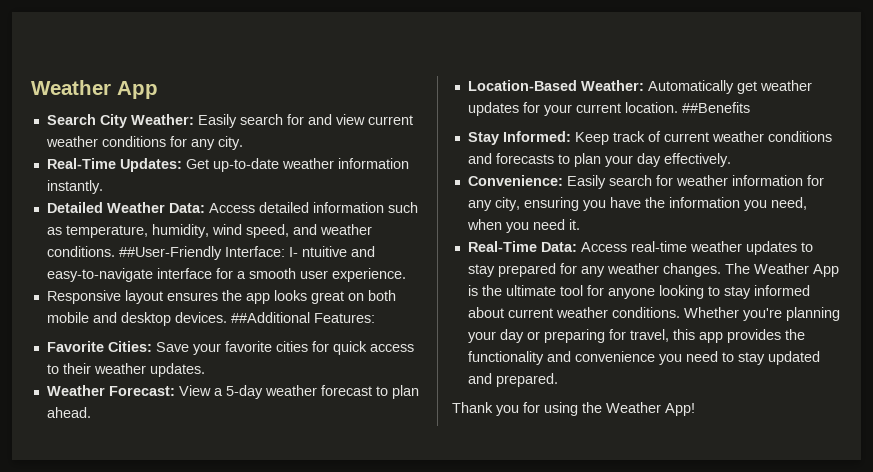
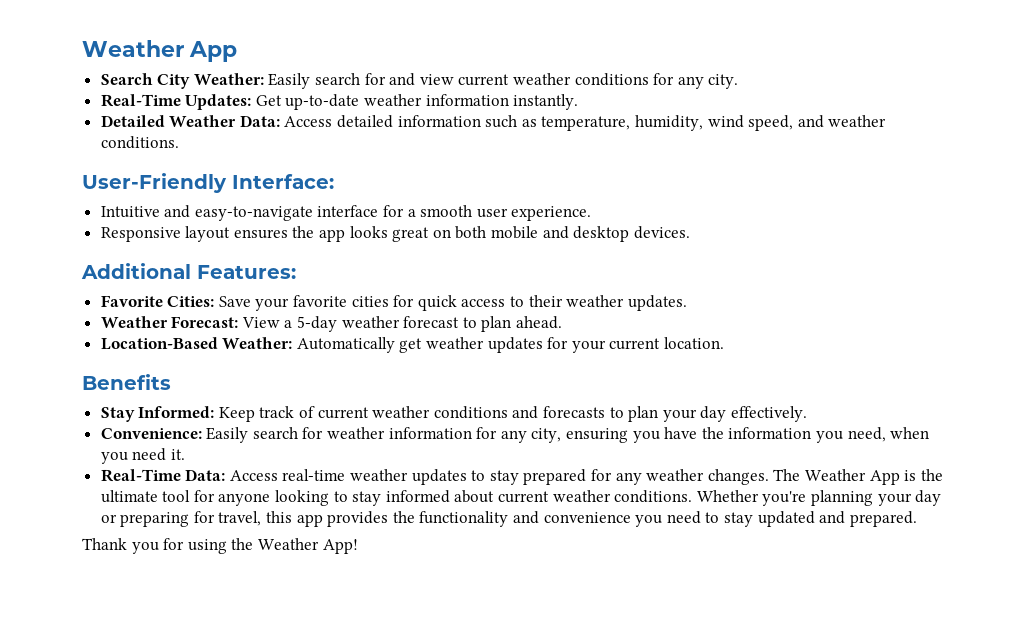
- Detailed Weather Data: Access detailed information such as temperature, humidity, wind speed, and weather conditions. ##User-Friendly Interface: I- ntuitive and easy-to-navigate interface for a smooth user experience.
+ Detailed Weather Data: Access detailed information such as temperature, humidity, wind speed, and weather conditions.
+ User-Friendly Interface:
+ Intuitive and easy-to-navigate interface for a smooth user experience.
- Responsive layout ensures the app looks great on both mobile and desktop devices. ##Additional Features:
+ Responsive layout ensures the app looks great on both mobile and desktop devices.
+ Additional Features:
- Location-Based Weather: Automatically get weather updates for your current location. ##Benefits
+ Location-Based Weather: Automatically get weather updates for your current location.
+ Benefits

